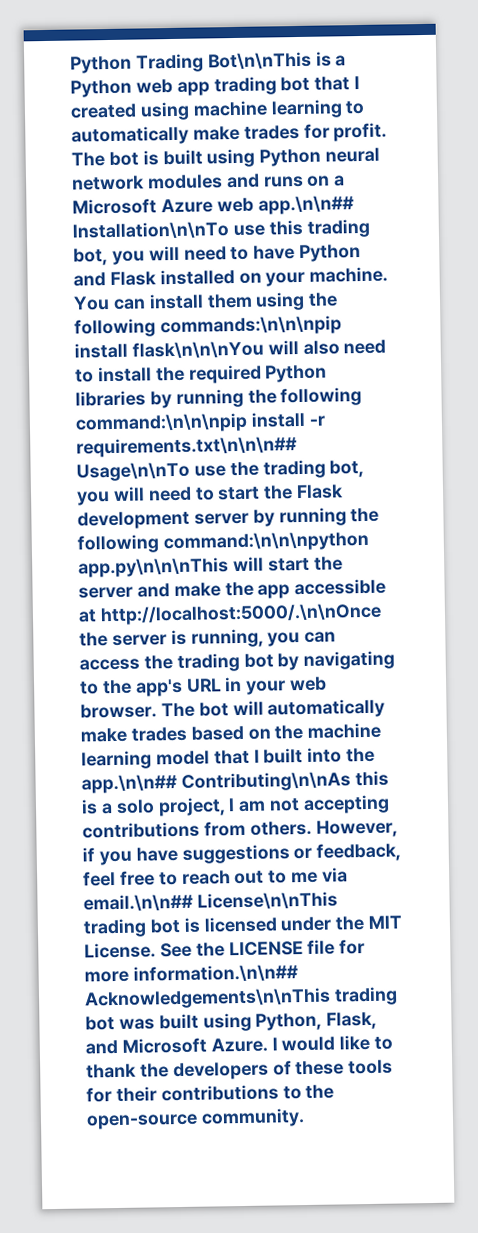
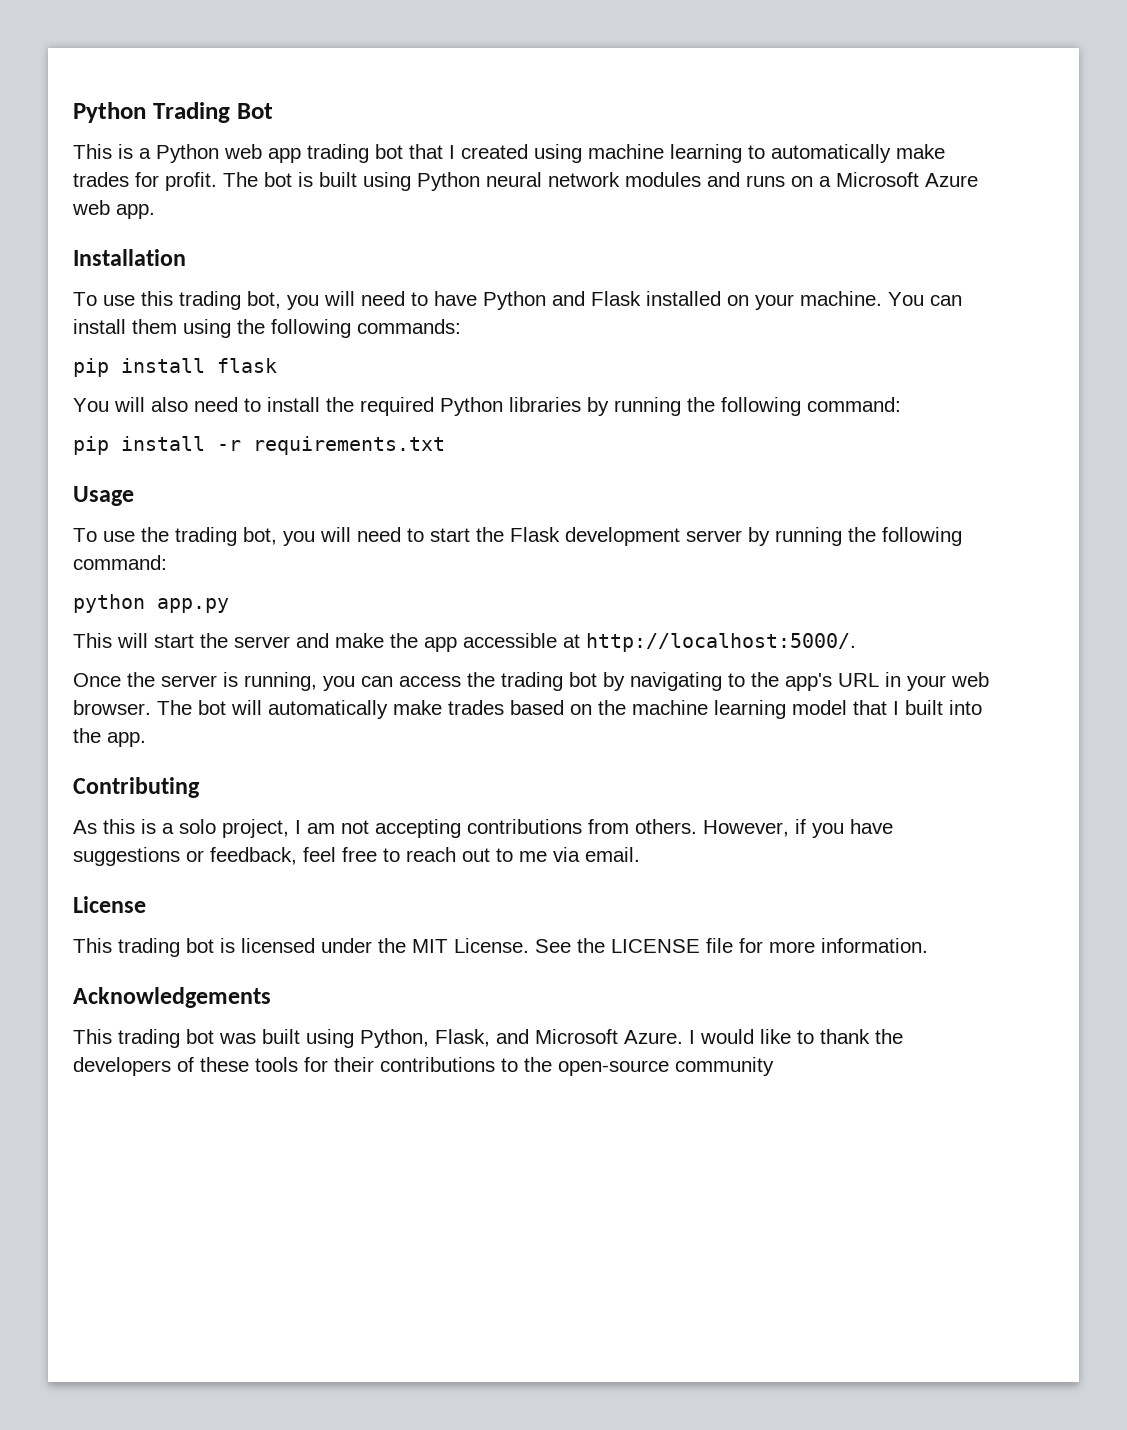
- Python Trading Bot\n\nThis is a Python web app trading bot that I created using machine learning to automatically make trades for profit.
+ Python Trading Bot
+ This is a Python web app trading bot that I created using machine learning to automatically make trades for profit.
- The bot is built using Python neural network modules and runs on a Microsoft Azure web app.\n\n## Installation\n\nTo use this trading bot, you will need to have Python and Flask installed on your machine.
+ The bot is built using Python neural network modules and runs on a Microsoft Azure web app.
+ Installation
+ To use this trading bot, you will need to have Python and Flask installed on your machine.
- You can install them using the following commands:\n\n\npip install flask\n\n\nYou will also need to install the required Python libraries by running the following command:\n\n\npip install -r requirements.txt\n\n\n## Usage\n\nTo use the trading bot, you will need to start the Flask development server by running the following command:\n\n\npython app.py\n\n\nThis will start the server and make the app accessible at http://localhost:5000/.\n\nOnce the server is running, you can access the trading bot by navigating to the app's URL in your web browser.
+ You can install them using the following commands:
+ pip install flask
+ You will also need to install the required Python libraries by running the following command:
+ pip install -r requirements.txt
+ Usage
+ To use the trading bot, you will need to start the Flask development server by running the following command:
+ python app.py
+ This will start the server and make the app accessible at http://localhost:5000/.
+ Once the server is running, you can access the trading bot by navigating to the app's URL in your web browser.
- The bot will automatically make trades based on the machine learning model that I built into the app.\n\n## Contributing\n\nAs this is a solo project, I am not accepting contributions from others.
+ The bot will automatically make trades based on the machine learning model that I built into the app.
+ Contributing
+ As this is a solo project, I am not accepting contributions from others.
- However, if you have suggestions or feedback, feel free to reach out to me via email.\n\n## License\n\nThis trading bot is licensed under the MIT License.
+ However, if you have suggestions or feedback, feel free to reach out to me via email.
+ License
+ This trading bot is licensed under the MIT License.
- See the LICENSE file for more information.\n\n## Acknowledgements\n\nThis trading bot was built using Python, Flask, and Microsoft Azure.
+ See the LICENSE file for more information.
+ Acknowledgements
+ This trading bot was built using Python, Flask, and Microsoft Azure.
- I would like to thank the developers of these tools for their contributions to the open-source community.
+ I would like to thank the developers of these tools for their contributions to the open-source community

